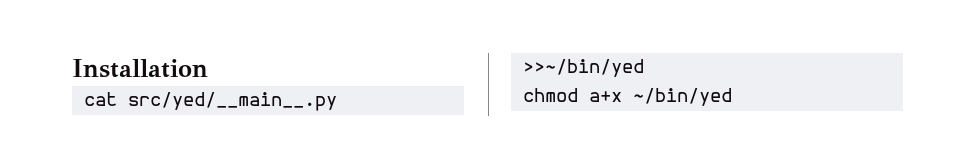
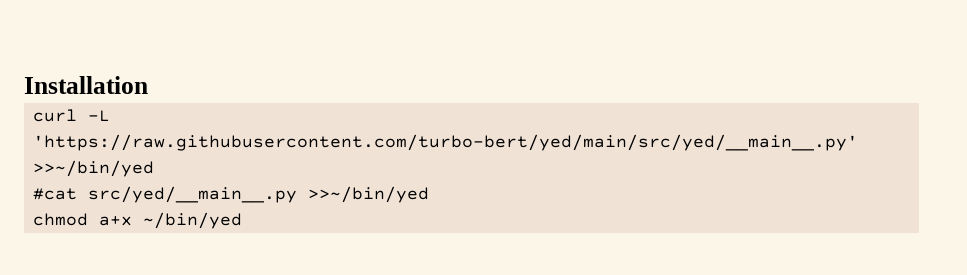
- cat src/yed/__main__.py >>~/bin/yed
+ curl -L 'https://raw.githubusercontent.com/turbo-bert/yed/main/src/yed/__main__.py' >>~/bin/yed
+ #cat src/yed/__main__.py >>~/bin/yed

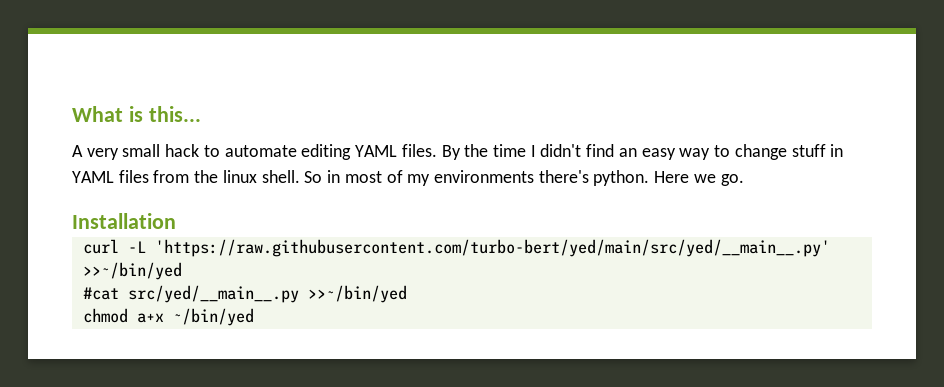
+ What is this...
+ A very small hack to automate editing YAML files. By the time I didn't find an easy way to change stuff in YAML files from the linux shell. So in most of my environments there's python. Here we go.

